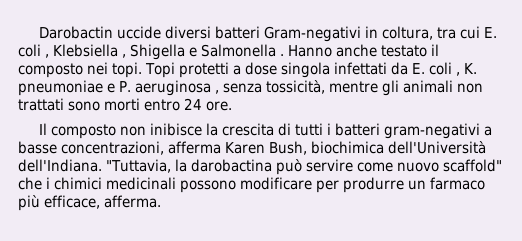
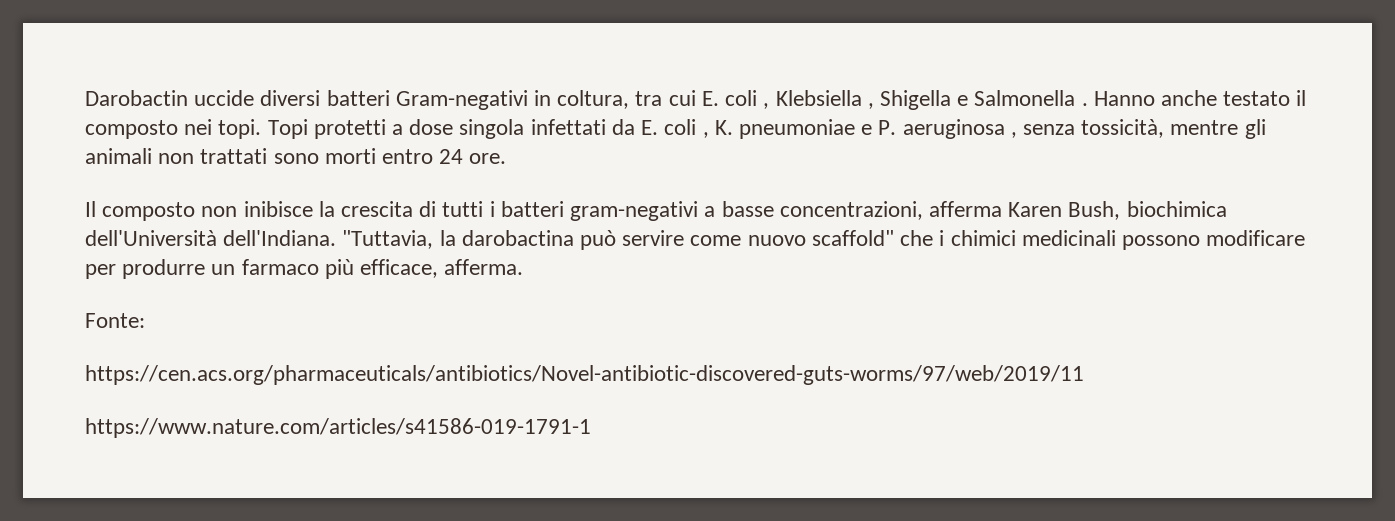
+ Fonte:
+ https://cen.acs.org/pharmaceuticals/antibiotics/Novel-antibiotic-discovered-guts-worms/97/web/2019/11
+ https://www.nature.com/articles/s41586-019-1791-1

